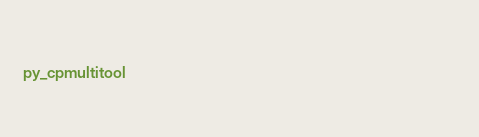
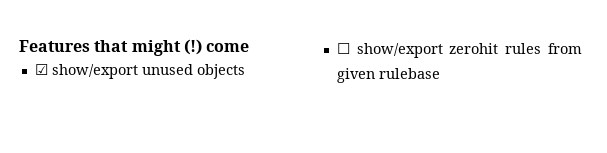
- py_cpmultitool
+ Features that might (!) come
+ ☑ show/export unused objects
+ ☐ show/export zerohit rules from given rulebase

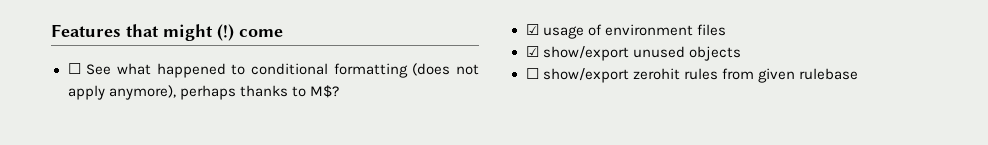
+ ☐ See what happened to conditional formatting (does not apply anymore), perhaps thanks to M$?
+ ☑ usage of environment files

